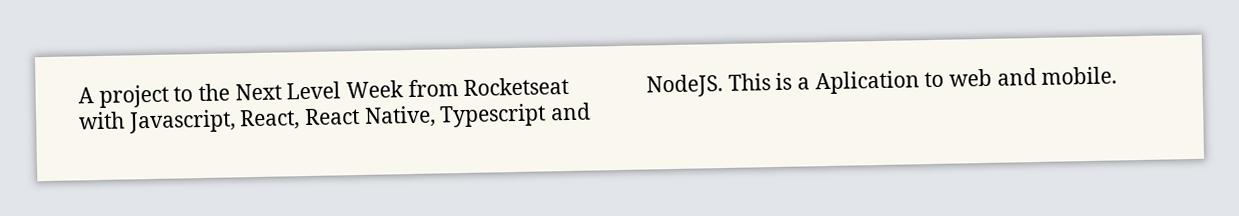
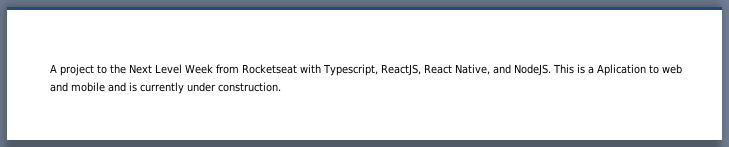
- A project to the Next Level Week from Rocketseat with Javascript, React, React Native, Typescript and NodeJS.
+ A project to the Next Level Week from Rocketseat with Typescript, ReactJS, React Native, and NodeJS.
- This is a Aplication to web and mobile.
+ This is a Aplication to web and mobile and is currently under construction.

